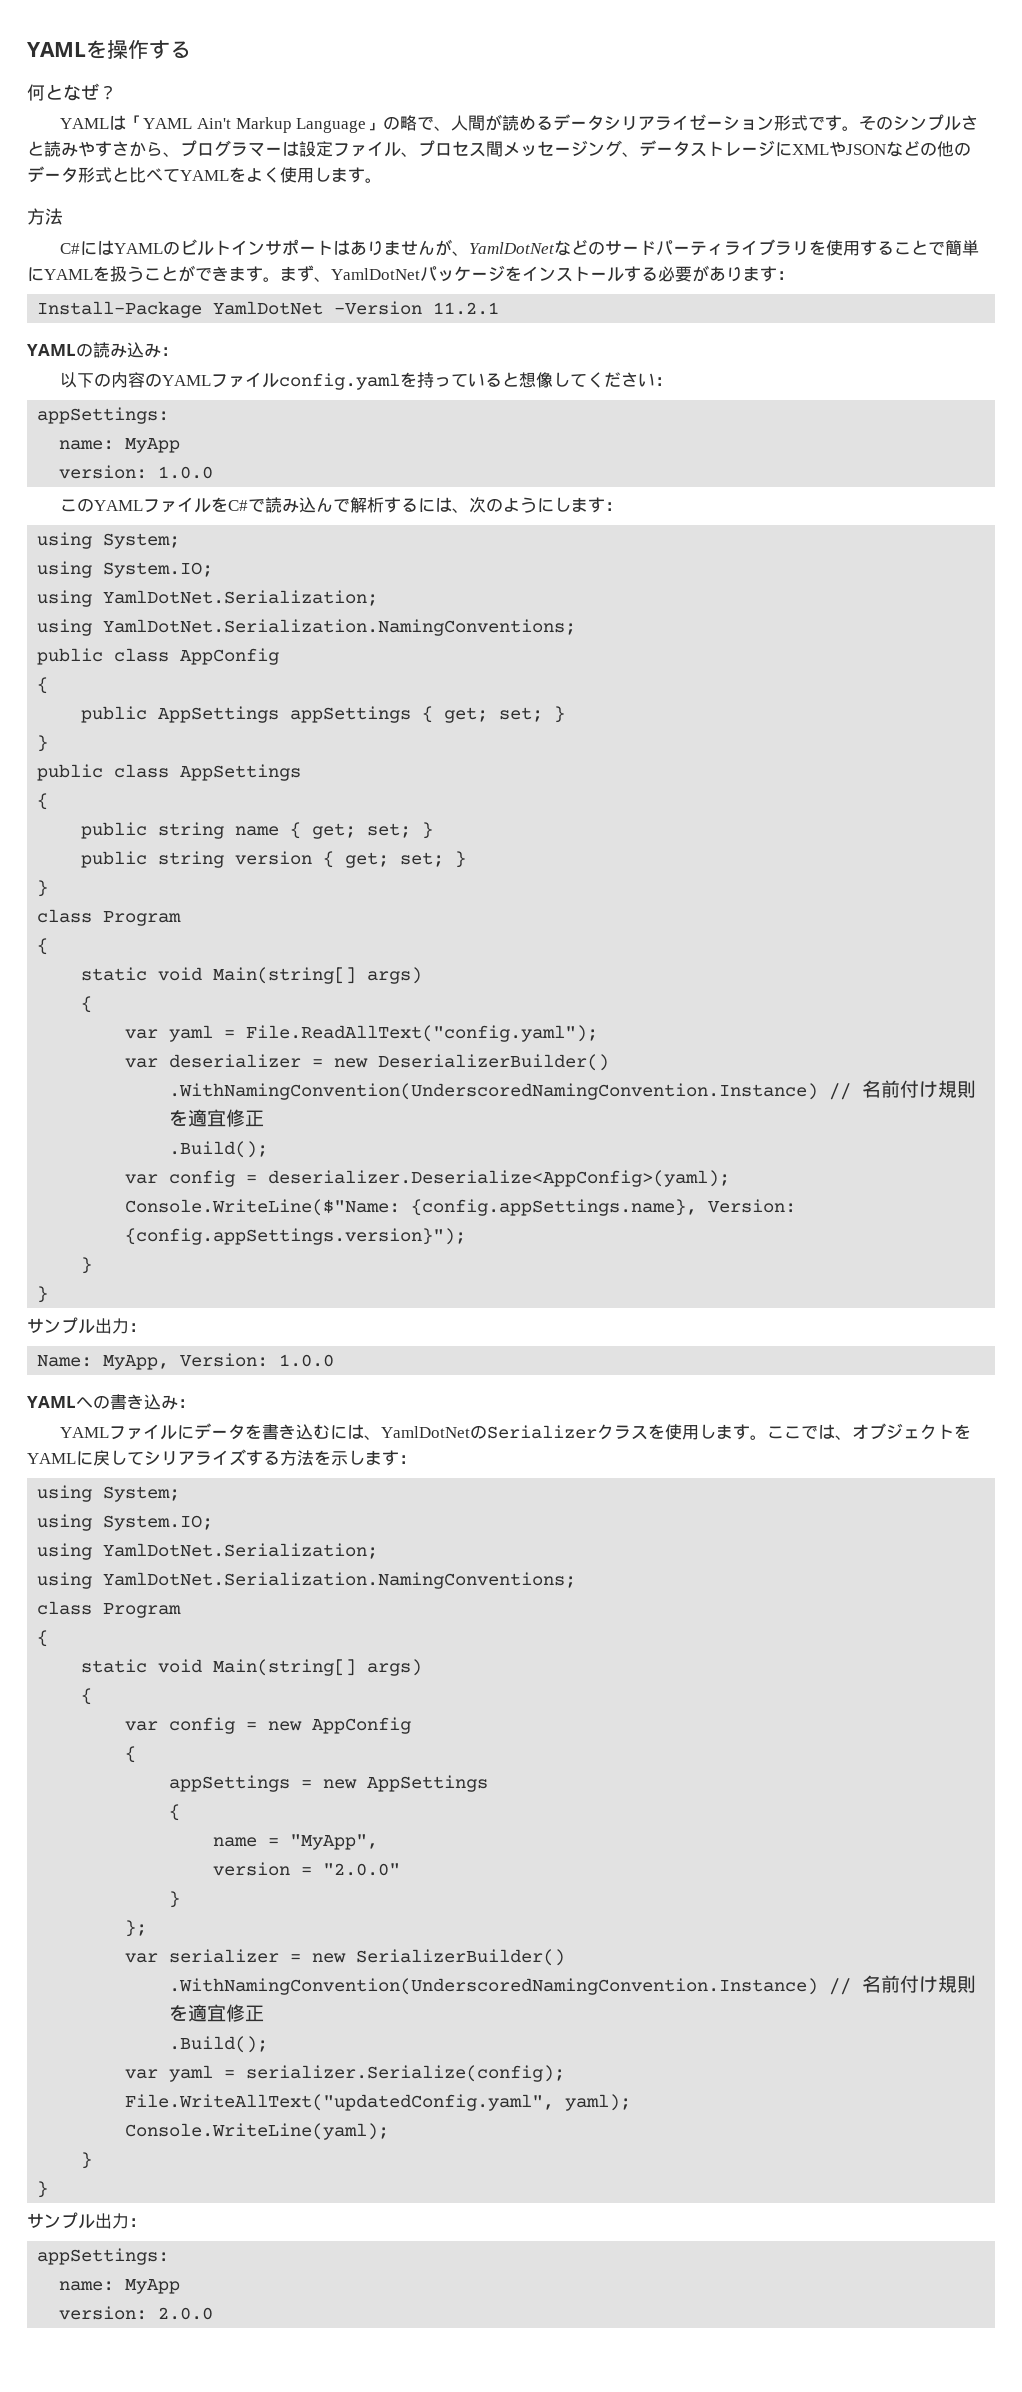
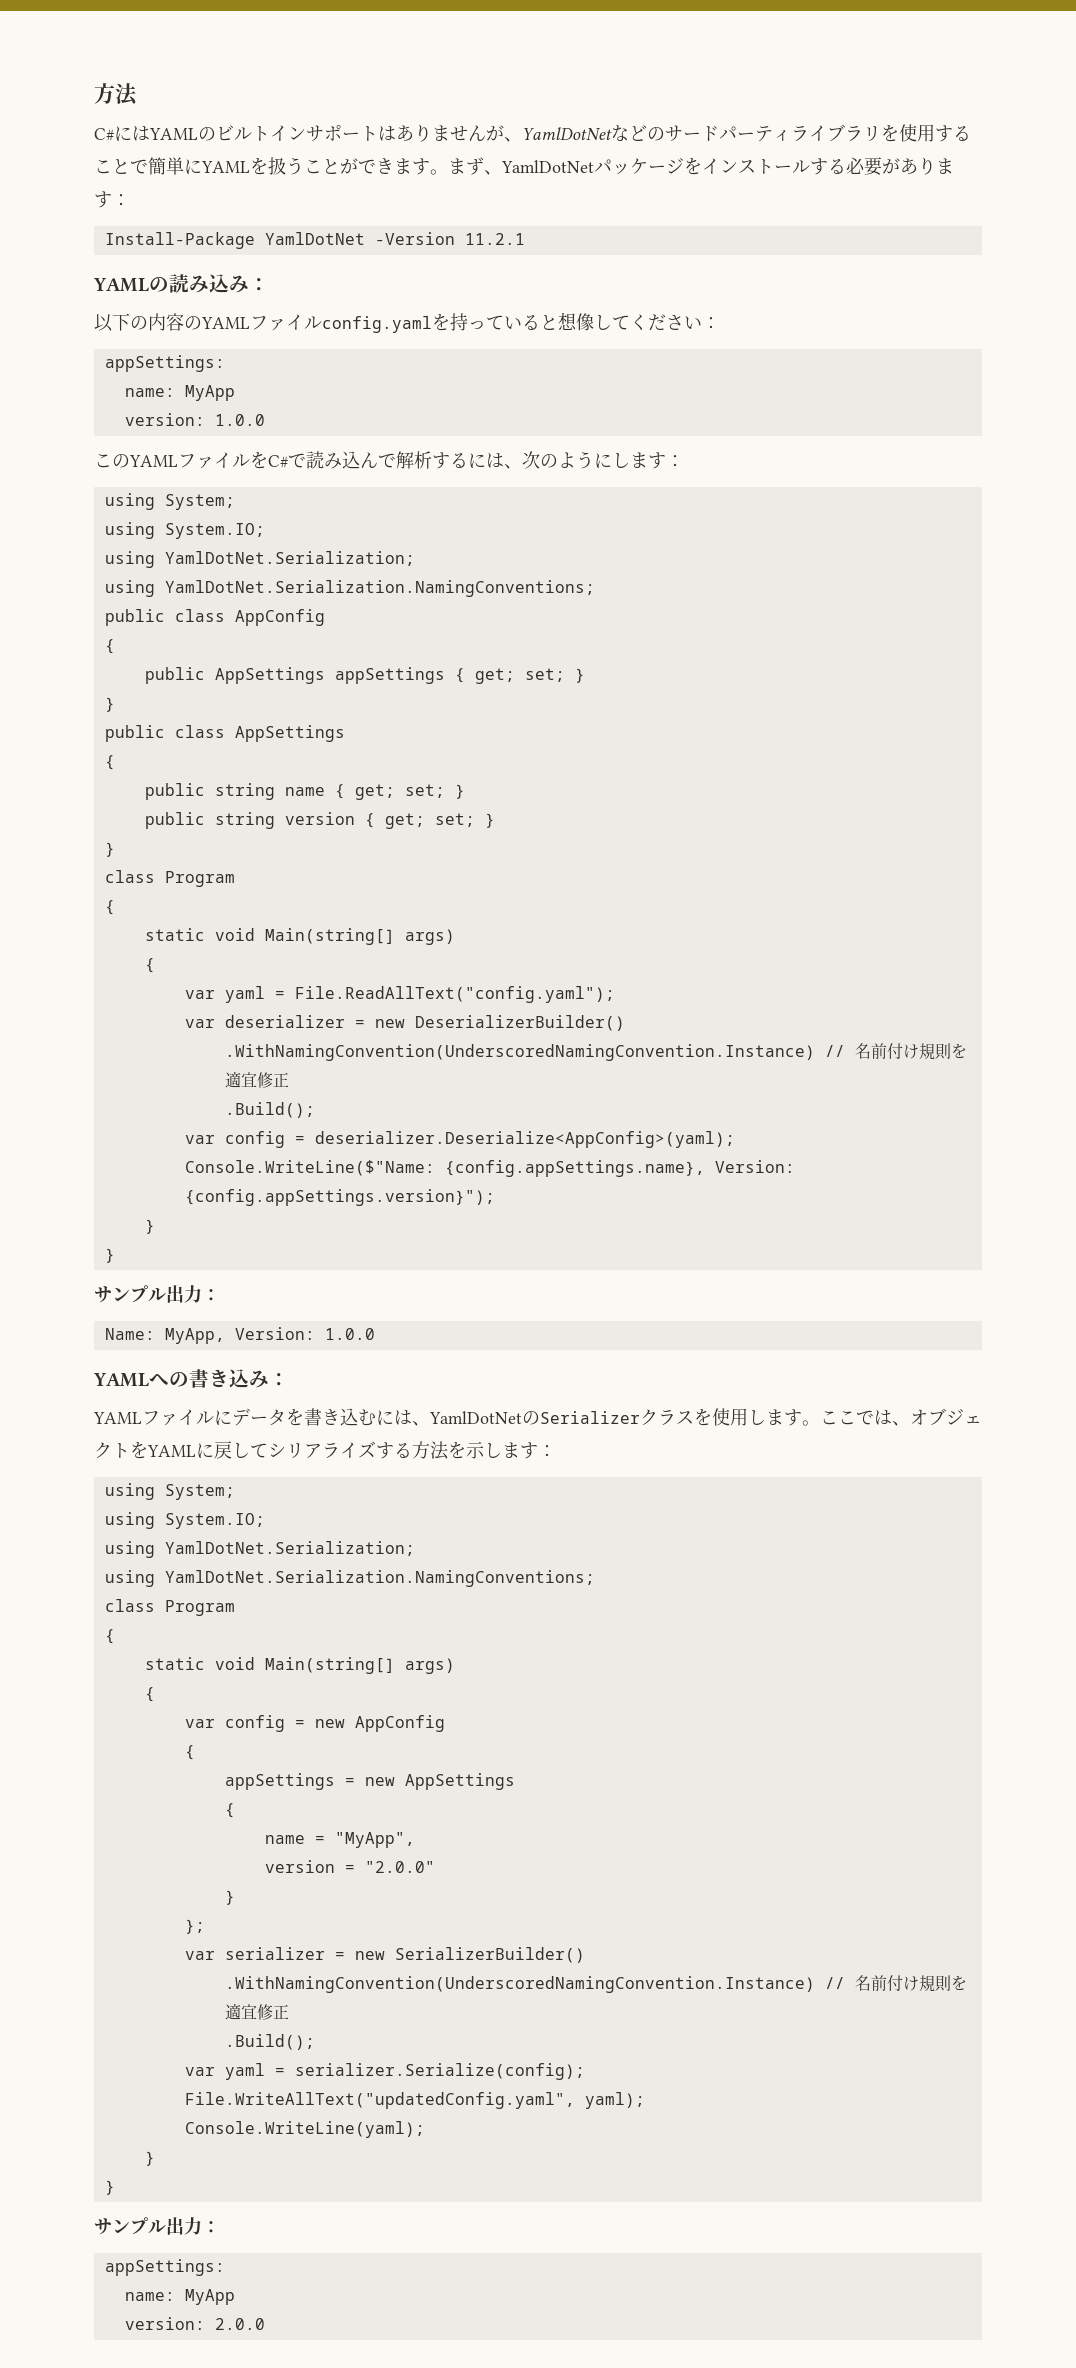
- YAMLを操作する
- 何となぜ？
- YAMLは「YAML Ain't Markup Language」の略で、人間が読めるデータシリアライゼーション形式です。そのシンプルさと読みやすさから、プログラマーは設定ファイル、プロセス間メッセージング、データストレージにXMLやJSONなどの他のデータ形式と比べてYAMLをよく使用します。

